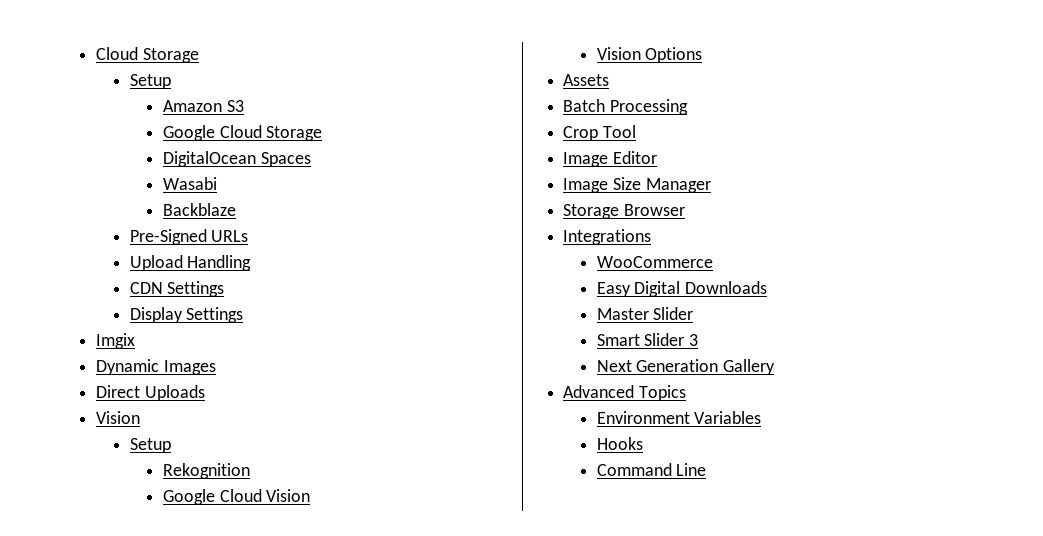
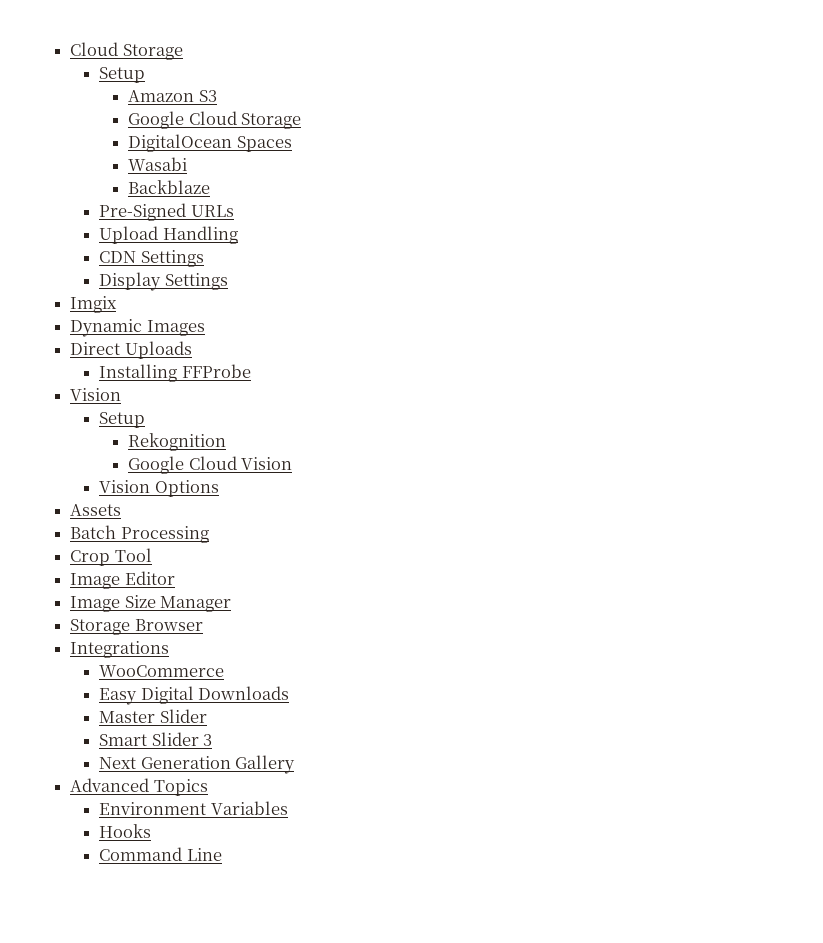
+ Installing FFProbe

